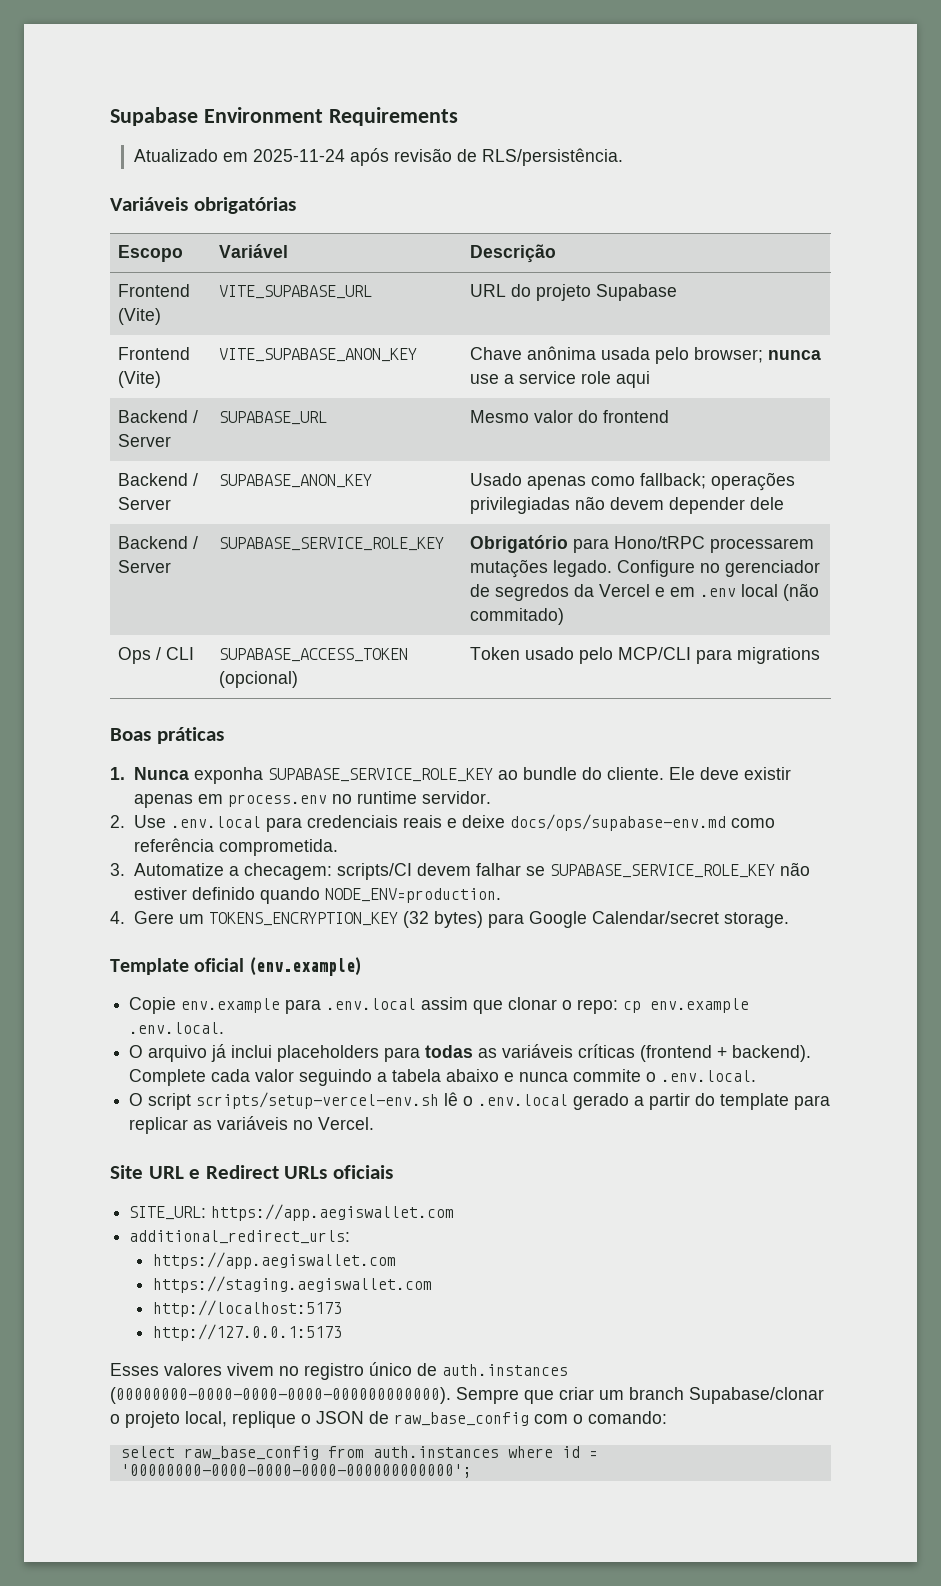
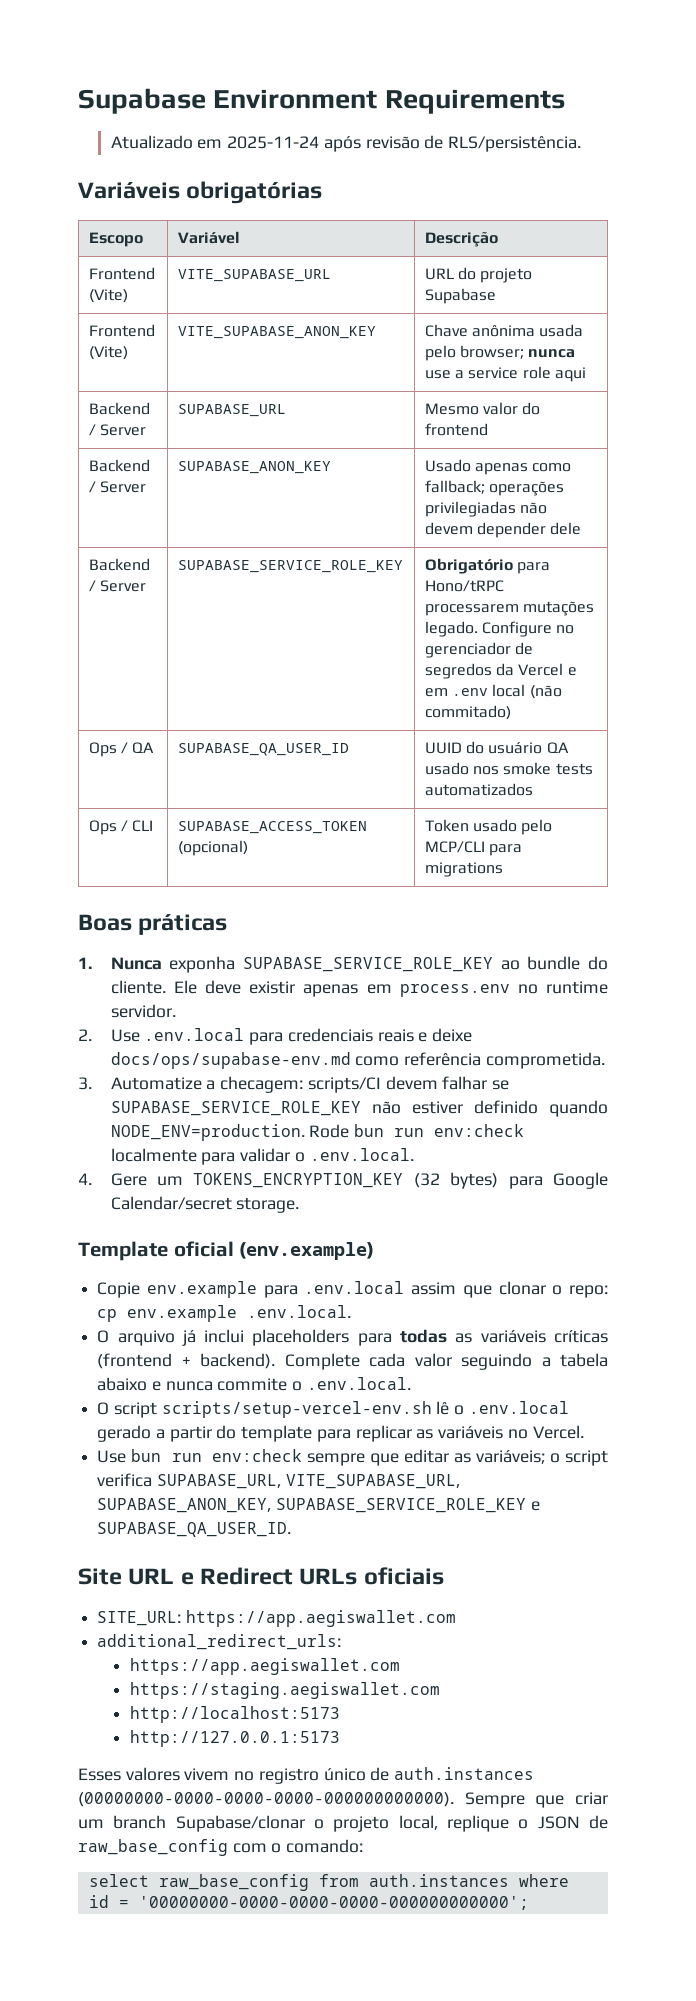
+ Ops / QA | SUPABASE_QA_USER_ID | UUID do usuário QA usado nos smoke tests automatizados
+ Rode bun run env:check localmente para validar o .env.local.
+ Use bun run env:check sempre que editar as variáveis; o script verifica SUPABASE_URL, VITE_SUPABASE_URL, SUPABASE_ANON_KEY, SUPABASE_SERVICE_ROLE_KEY e SUPABASE_QA_USER_ID.

